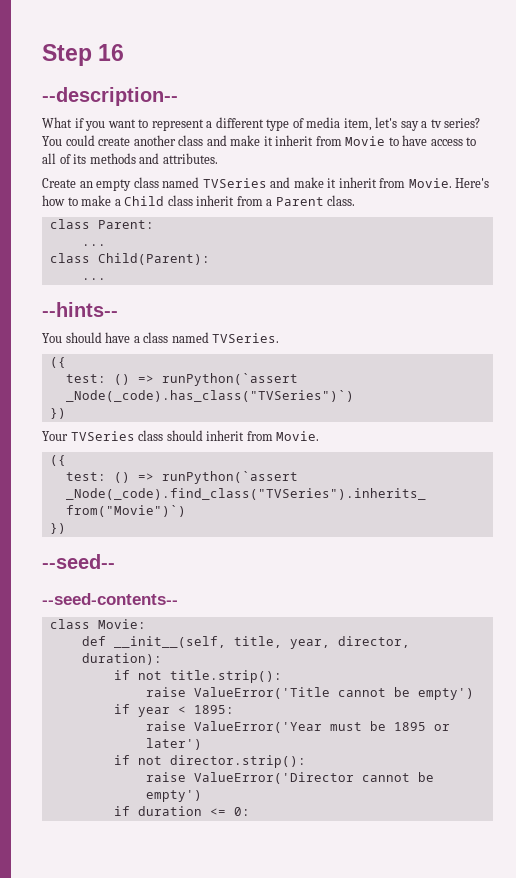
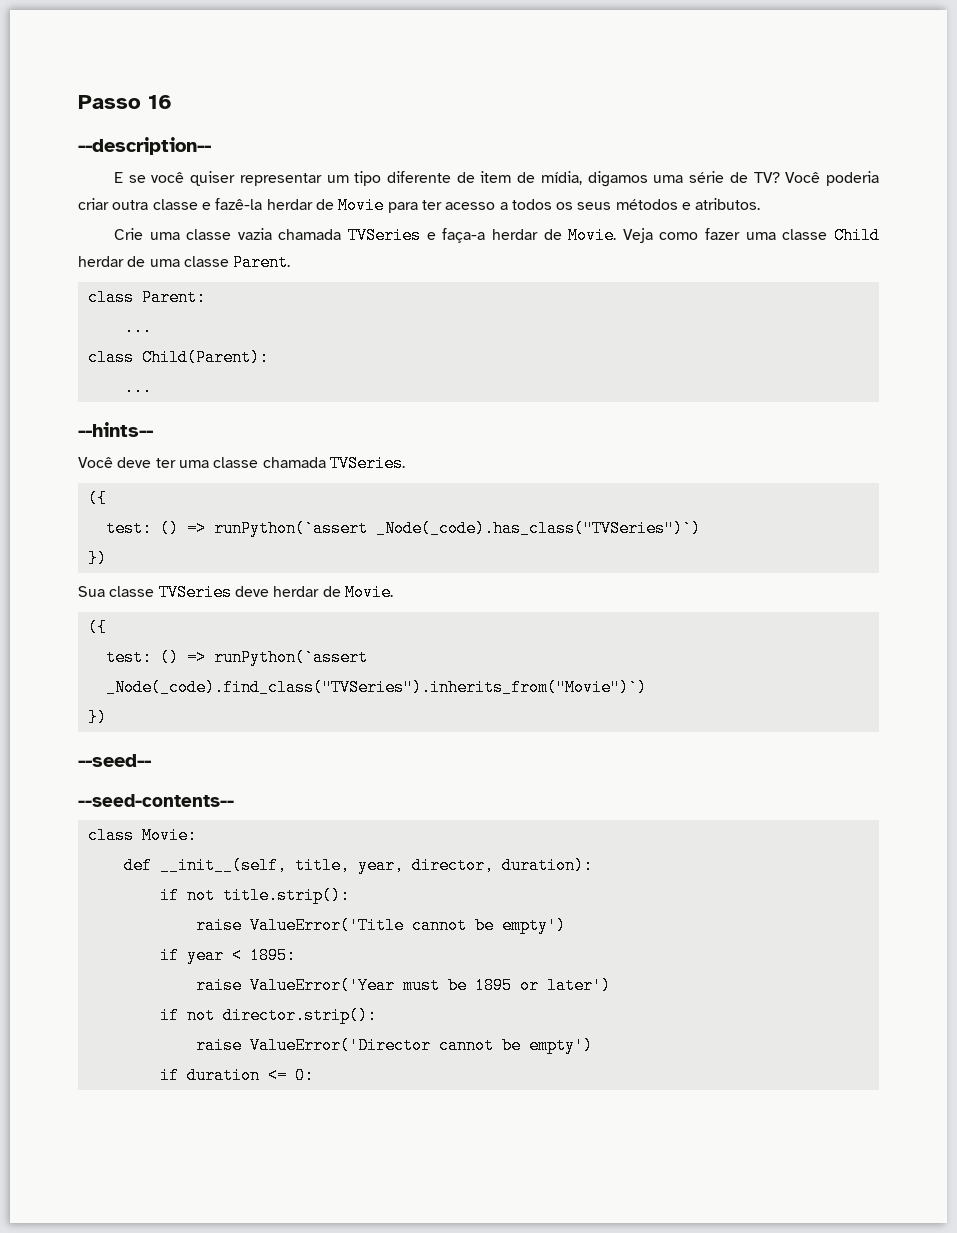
- Step 16
+ Passo 16
- What if you want to represent a different type of media item, let's say a tv series? You could create another class and make it inherit from Movie to have access to all of its methods and attributes.
- Create an empty class named TVSeries and make it inherit from Movie. Here's how to make a Child class inherit from a Parent class.
+ E se você quiser representar um tipo diferente de item de mídia, digamos uma série de TV? Você poderia criar outra classe e fazê-la herdar de Movie para ter acesso a todos os seus métodos e atributos.
+ Crie uma classe vazia chamada TVSeries e faça-a herdar de Movie. Veja como fazer uma classe Child herdar de uma classe Parent.
- You should have a class named TVSeries.
+ Você deve ter uma classe chamada TVSeries.
- Your TVSeries class should inherit from Movie.
+ Sua classe TVSeries deve herdar de Movie.

